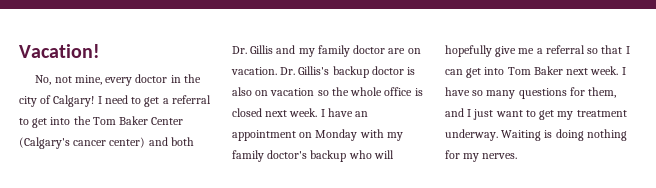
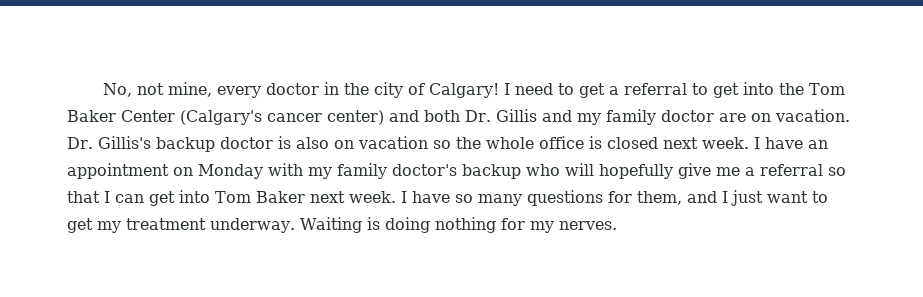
- Vacation!

